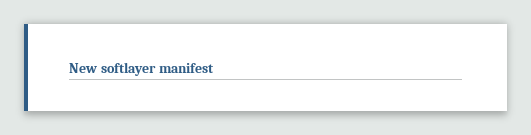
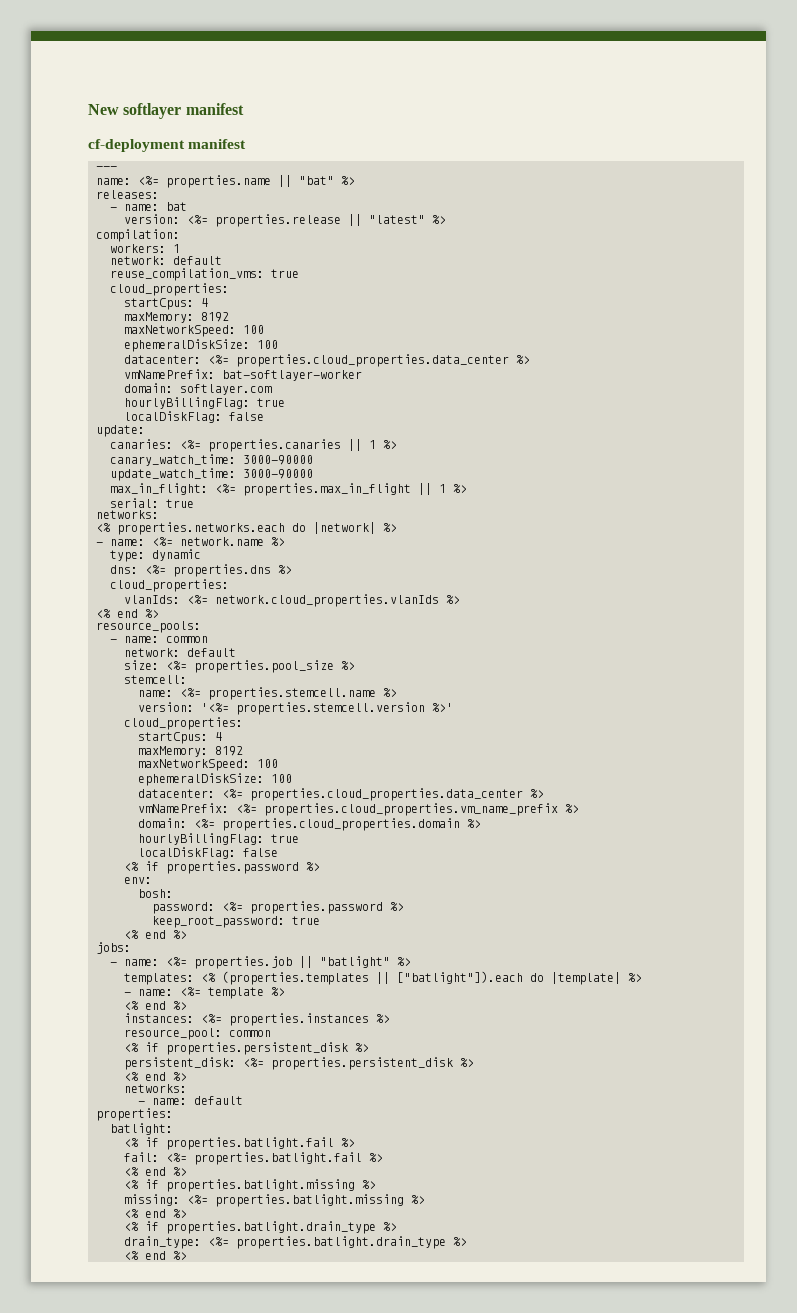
+ cf-deployment manifest
+ ---
+ name: <%= properties.name || "bat" %>
+ releases:
+ - name: bat
+ version: <%= properties.release || "latest" %>
+ compilation:
+ workers: 1
+ network: default
+ reuse_compilation_vms: true
+ cloud_properties:
+ startCpus: 4
+ maxMemory: 8192
+ maxNetworkSpeed: 100
+ ephemeralDiskSize: 100
+ datacenter: <%= properties.cloud_properties.data_center %>
+ vmNamePrefix: bat-softlayer-worker
+ domain: softlayer.com
+ hourlyBillingFlag: true
+ localDiskFlag: false
+ update:
+ canaries: <%= properties.canaries || 1 %>
+ canary_watch_time: 3000-90000
+ update_watch_time: 3000-90000
+ max_in_flight: <%= properties.max_in_flight || 1 %>
+ serial: true
+ networks:
+ <% properties.networks.each do |network| %>
+ - name: <%= network.name %>
+ type: dynamic
+ dns: <%= properties.dns %>
+ cloud_properties:
+ vlanIds: <%= network.cloud_properties.vlanIds %>
+ <% end %>
+ resource_pools:
+ - name: common
+ network: default
+ size: <%= properties.pool_size %>
+ stemcell:
+ name: <%= properties.stemcell.name %>
+ version: '<%= properties.stemcell.version %>'
+ cloud_properties:
+ startCpus: 4
+ maxMemory: 8192
+ maxNetworkSpeed: 100
+ ephemeralDiskSize: 100
+ datacenter: <%= properties.cloud_properties.data_center %>
+ vmNamePrefix: <%= properties.cloud_properties.vm_name_prefix %>
+ domain: <%= properties.cloud_properties.domain %>
+ hourlyBillingFlag: true
+ localDiskFlag: false
+ <% if properties.password %>
+ env:
+ bosh:
+ password: <%= properties.password %>
+ keep_root_password: true
+ <% end %>
+ jobs:
+ - name: <%= properties.job || "batlight" %>
+ templates: <% (properties.templates || ["batlight"]).each do |template| %>
+ - name: <%= template %>
+ <% end %>
+ instances: <%= properties.instances %>
+ resource_pool: common
+ <% if properties.persistent_disk %>
+ persistent_disk: <%= properties.persistent_disk %>
+ <% end %>
+ networks:
+ - name: default
+ properties:
+ batlight:
+ <% if properties.batlight.fail %>
+ fail: <%= properties.batlight.fail %>
+ <% end %>
+ <% if properties.batlight.missing %>
+ missing: <%= properties.batlight.missing %>
+ <% end %>
+ <% if properties.batlight.drain_type %>
+ drain_type: <%= properties.batlight.drain_type %>
+ <% end %>

